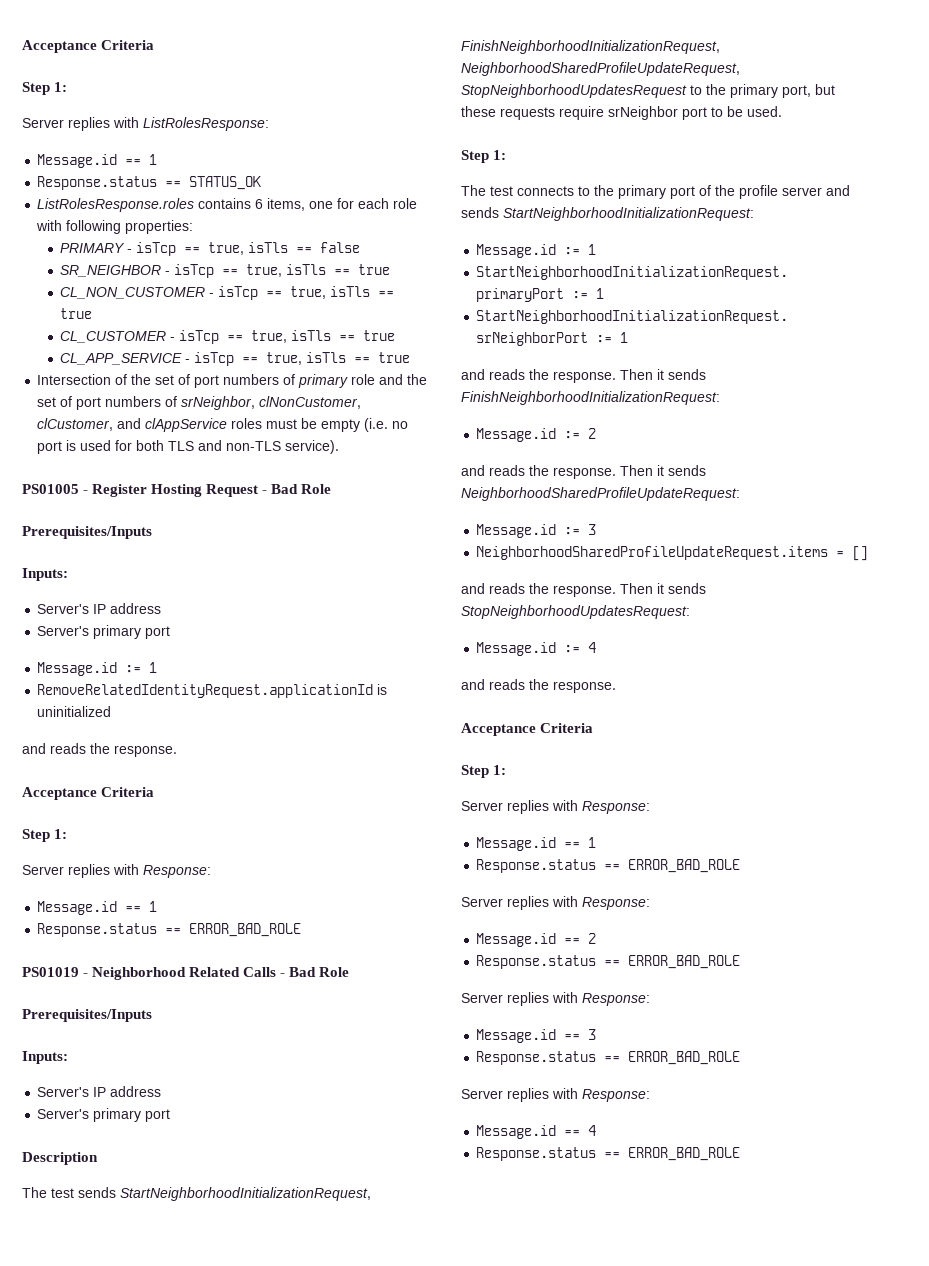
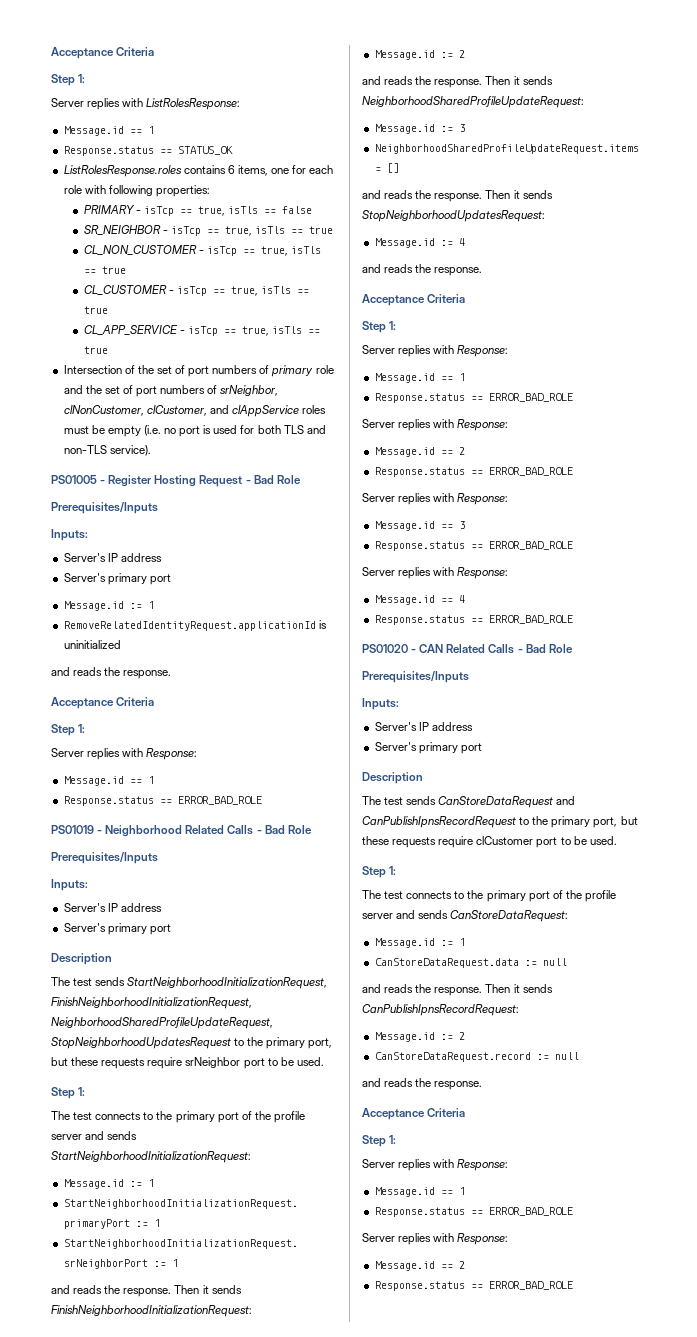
+ PS01020 - CAN Related Calls - Bad Role
+ Prerequisites/Inputs
+ Inputs:
+ Server's IP address
+ Server's primary port
+ Description
+ The test sends CanStoreDataRequest and CanPublishIpnsRecordRequest to the primary port, but these requests require clCustomer port to be used.
+ Step 1:
+ The test connects to the primary port of the profile server and sends CanStoreDataRequest:
+ Message.id := 1
+ CanStoreDataRequest.data := null
+ and reads the response. Then it sends CanPublishIpnsRecordRequest:
+ Message.id := 2
+ CanStoreDataRequest.record := null
+ and reads the response.
+ Acceptance Criteria
+ Step 1:
+ Server replies with Response:
+ Message.id == 1
+ Response.status == ERROR_BAD_ROLE
+ Server replies with Response:
+ Message.id == 2
+ Response.status == ERROR_BAD_ROLE

